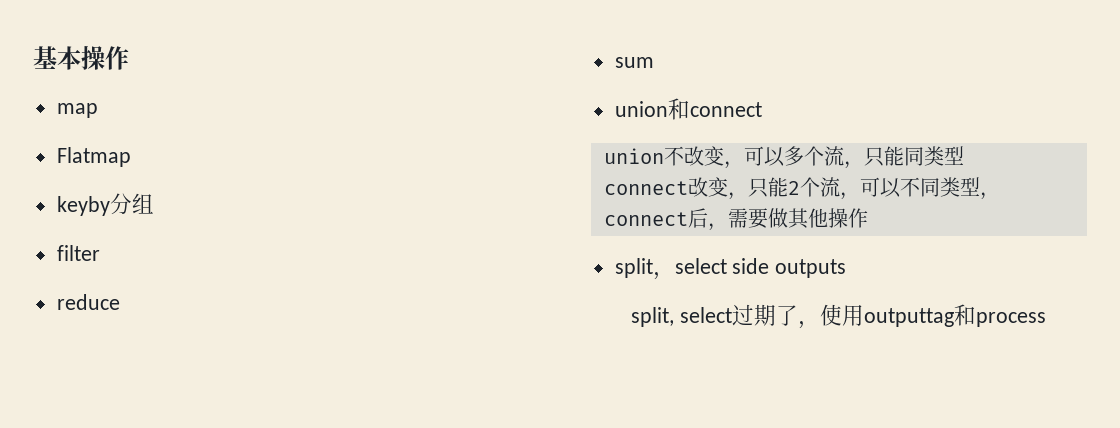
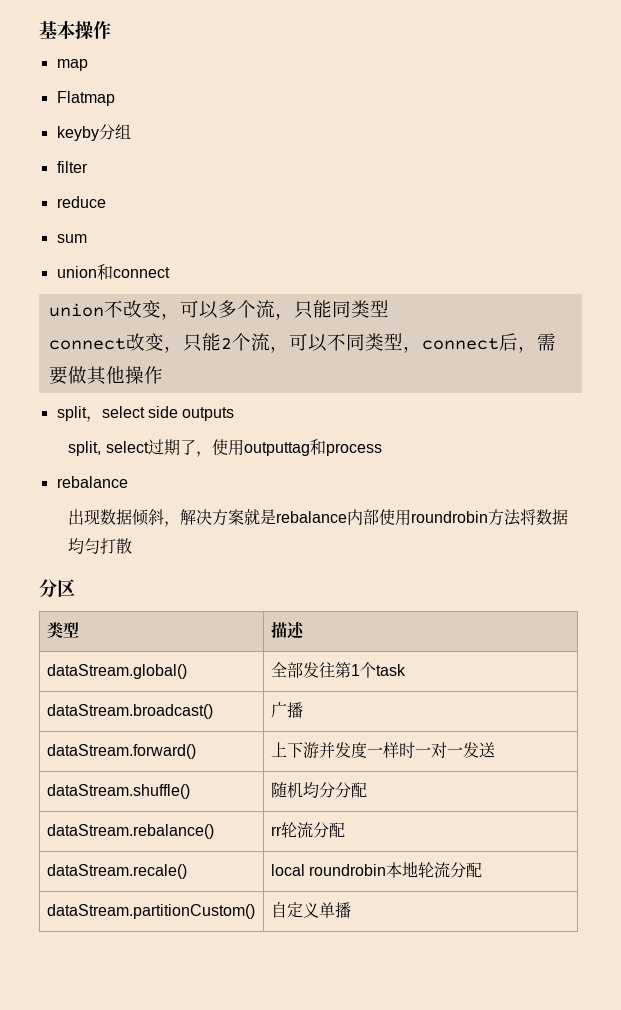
  split, select过期了，使用outputtag和process
+ rebalance
+ 出现数据倾斜，解决方案就是rebalance内部使用roundrobin方法将数据均匀打散
+ 分区
+ 类型 | 描述
+ dataStream.global() | 全部发往第1个task
+ dataStream.broadcast() | 广播
+ dataStream.forward() | 上下游并发度一样时一对一发送
+ dataStream.shuffle() | 随机均分分配
+ dataStream.rebalance() | rr轮流分配
+ dataStream.recale() | local roundrobin本地轮流分配
+ dataStream.partitionCustom() | 自定义单播

